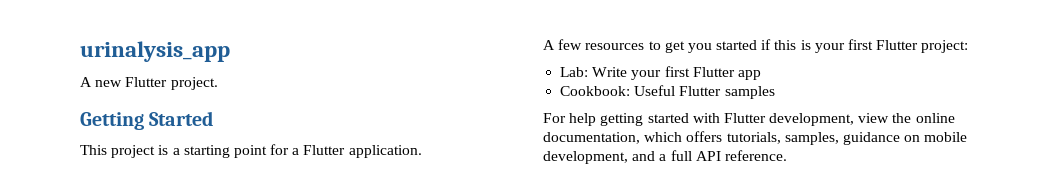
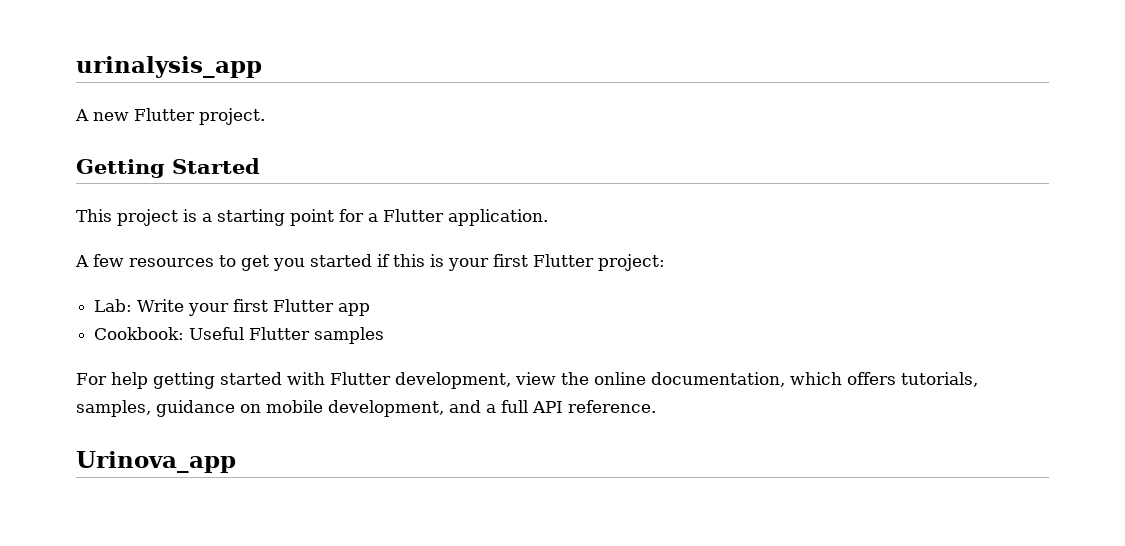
+ Urinova_app

